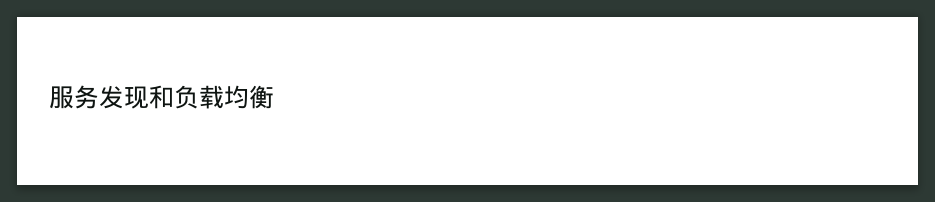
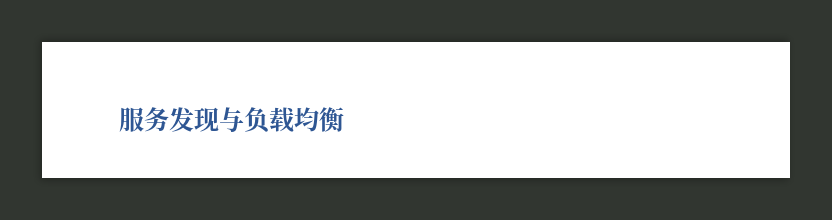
- 服务发现和负载均衡
+ 服务发现与负载均衡

